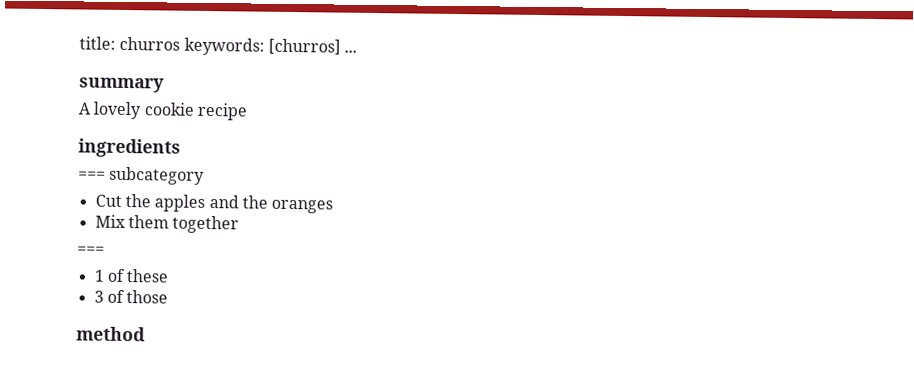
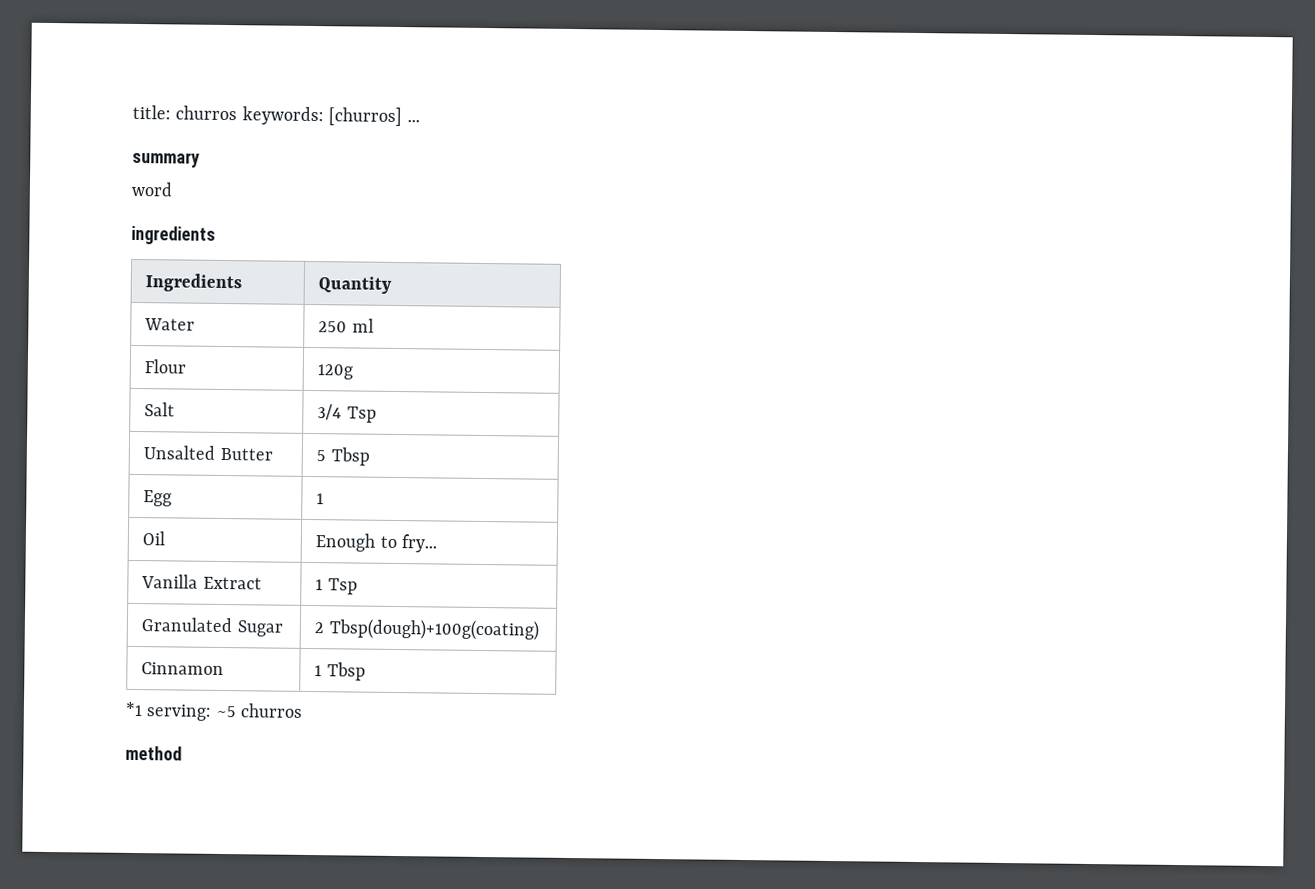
- A lovely cookie recipe
+ word
  ingredients
- === subcategory
- Cut the apples and the oranges
- Mix them together
- ===
- 1 of these
- 3 of those
+ Ingredients | Quantity
+ Water | 250 ml
+ Flour | 120g
+ Salt | 3/4 Tsp
+ Unsalted Butter | 5 Tbsp
+ Egg | 1
+ Oil | Enough to fry...
+ Vanilla Extract | 1 Tsp
+ Granulated Sugar | 2 Tbsp(dough)+100g(coating)
+ Cinnamon | 1 Tbsp
+ *1 serving: ~5 churros

